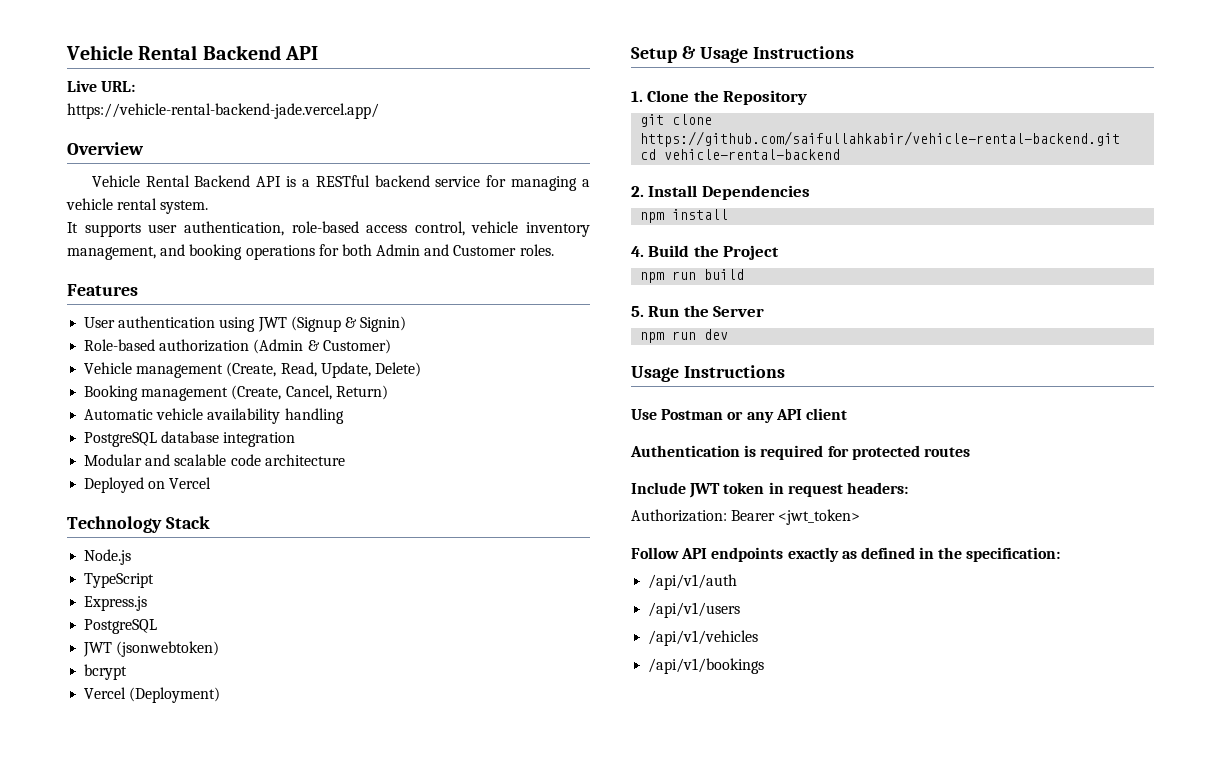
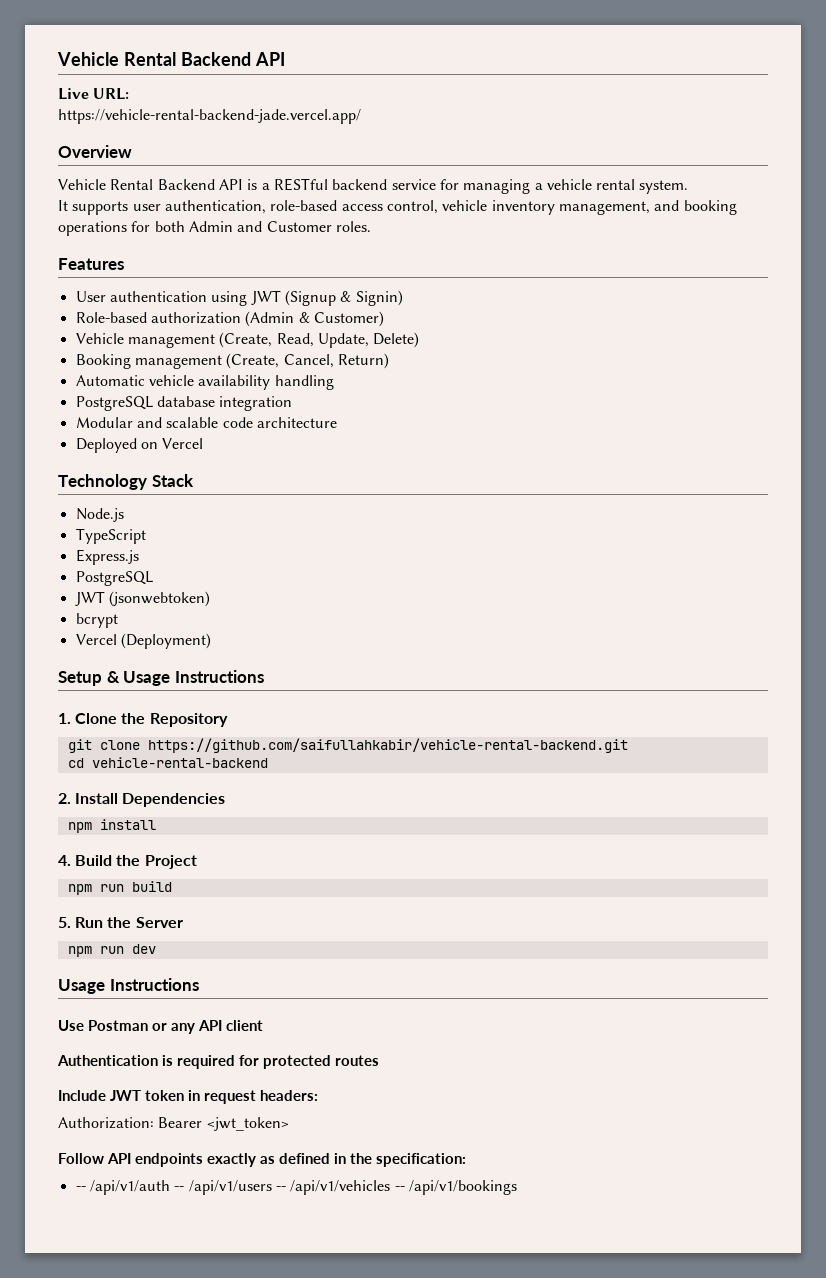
- /api/v1/auth
- /api/v1/users
- /api/v1/vehicles
- /api/v1/bookings
+ -- /api/v1/auth -- /api/v1/users -- /api/v1/vehicles -- /api/v1/bookings

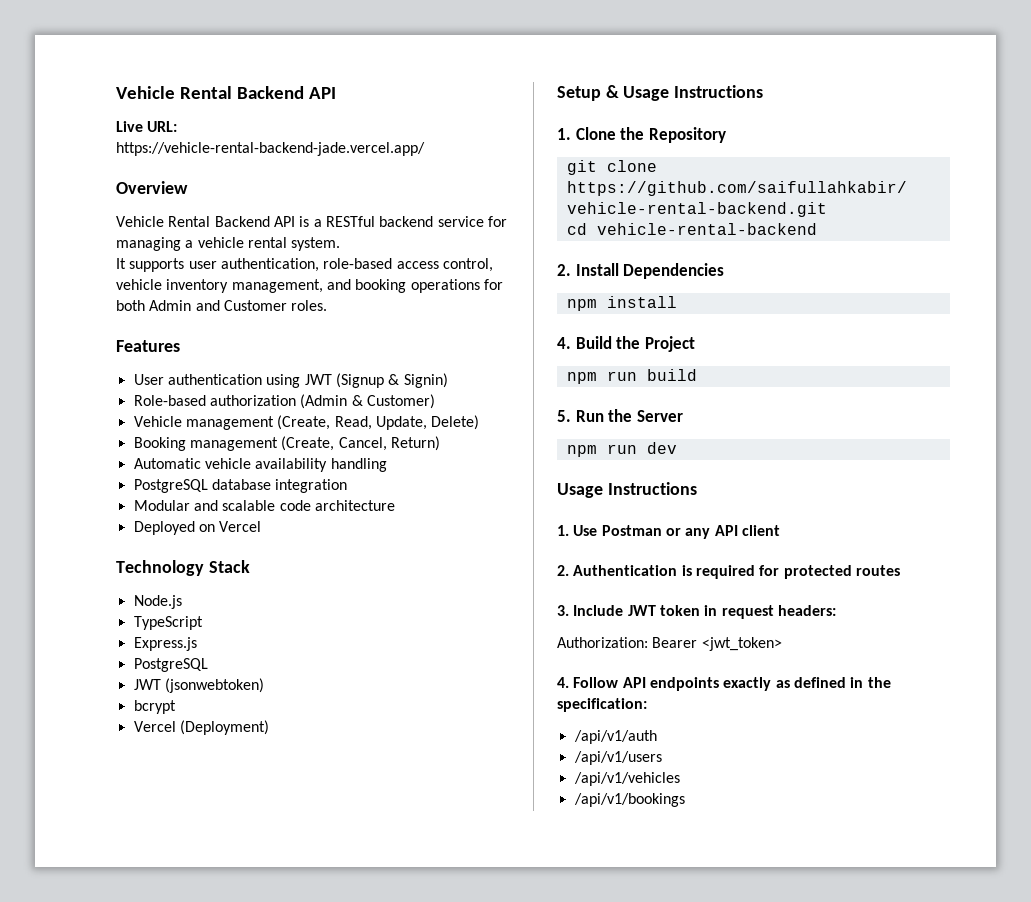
- Use Postman or any API client
+ 1. Use Postman or any API client
- Authentication is required for protected routes
+ 2. Authentication is required for protected routes
- Include JWT token in request headers:
+ 3. Include JWT token in request headers:
- Follow API endpoints exactly as defined in the specification:
+ 4. Follow API endpoints exactly as defined in the specification:
- -- /api/v1/auth -- /api/v1/users -- /api/v1/vehicles -- /api/v1/bookings
+ /api/v1/auth
+ /api/v1/users
+ /api/v1/vehicles
+ /api/v1/bookings

